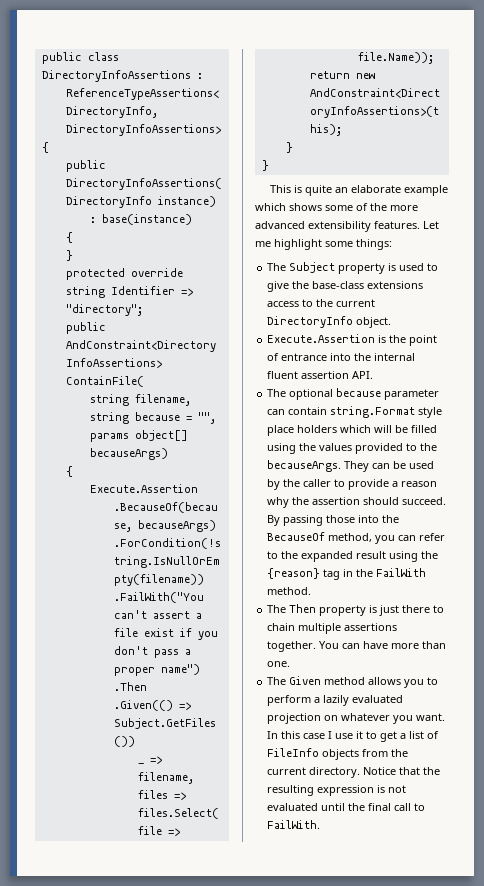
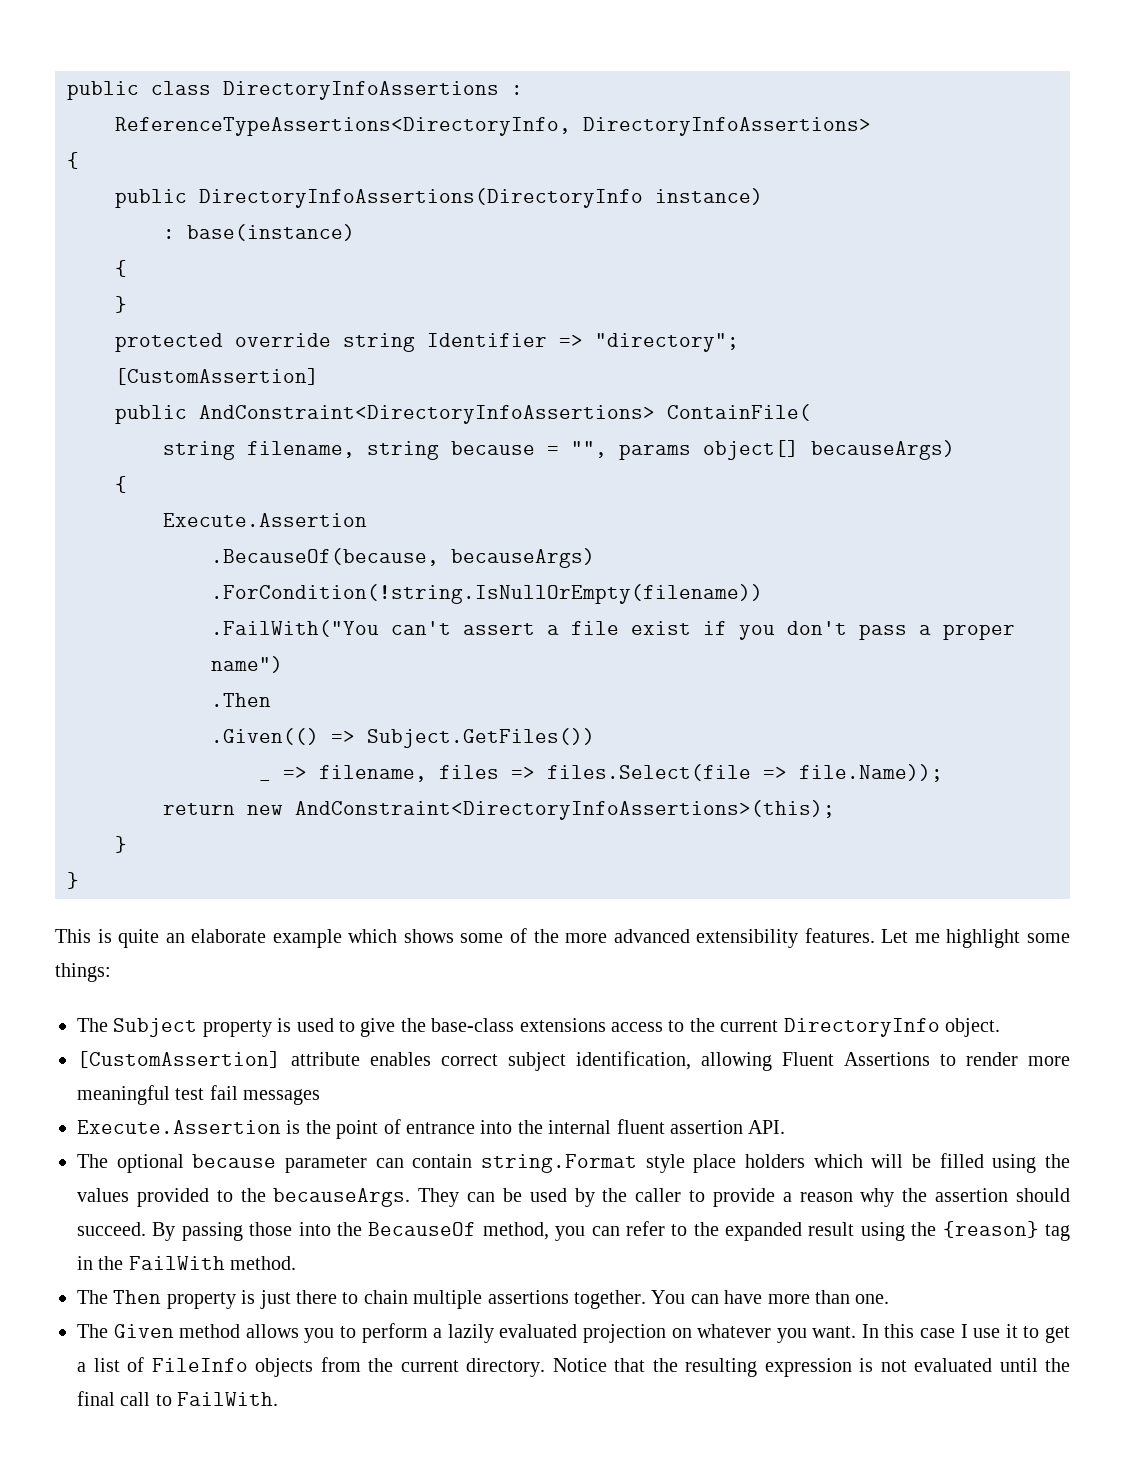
  protected override string Identifier => "directory";
+ [CustomAssertion]
+ [CustomAssertion] attribute enables correct subject identification, allowing Fluent Assertions to render more meaningful test fail messages

